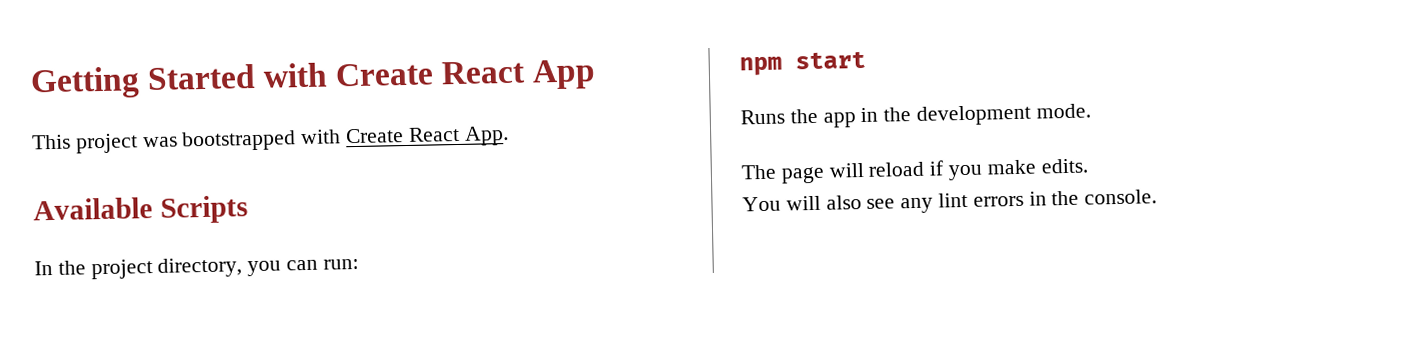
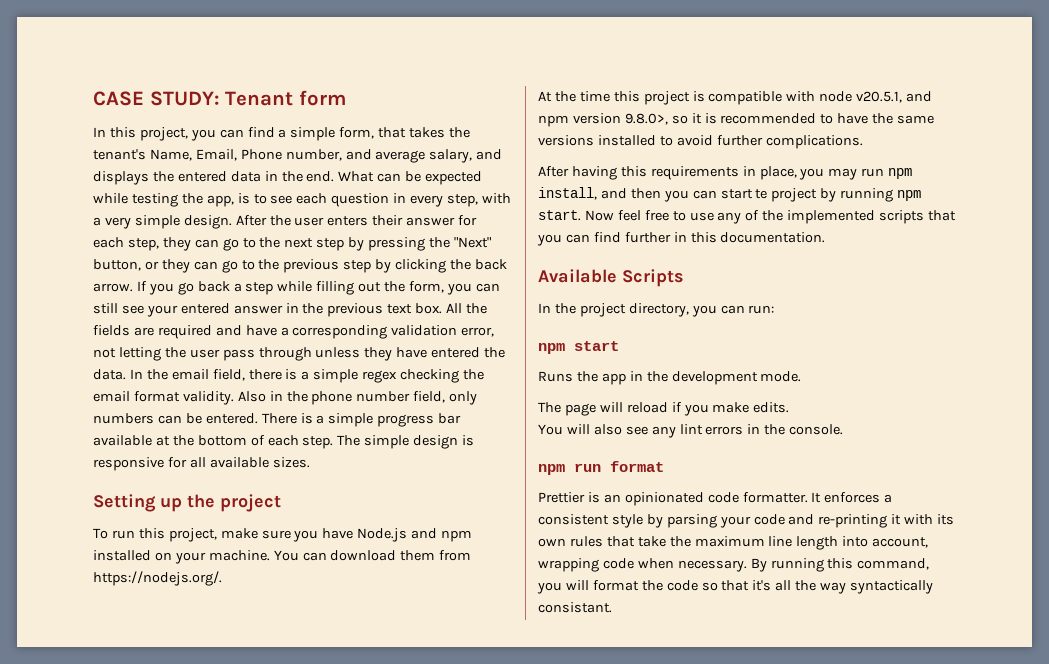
- Getting Started with Create React App
- This project was bootstrapped with Create React App.
+ CASE STUDY: Tenant form
+ In this project, you can find a simple form, that takes the tenant's Name, Email, Phone number, and average salary, and displays the entered data in the end. What can be expected while testing the app, is to see each question in every step, with a very simple design. After the user enters their answer for each step, they can go to the next step by pressing the "Next" button, or they can go to the previous step by clicking the back arrow. If you go back a step while filling out the form, you can still see your entered answer in the previous text box. All the fields are required and have a corresponding validation error, not letting the user pass through unless they have entered the data. In the email field, there is a simple regex checking the email format validity. Also in the phone number field, only numbers can be entered. There is a simple progress bar available at the bottom of each step. The simple design is responsive for all available sizes.
+ Setting up the project
+ To run this project, make sure you have Node.js and npm installed on your machine. You can download them from https://nodejs.org/.
+ At the time this project is compatible with node v20.5.1, and npm version 9.8.0>, so it is recommended to have the same versions installed to avoid further complications.
+ After having this requirements in place, you may run npm install, and then you can start te project by running npm start. Now feel free to use any of the implemented scripts that you can find further in this documentation.
+ npm run format
+ Prettier is an opinionated code formatter. It enforces a consistent style by parsing your code and re-printing it with its own rules that take the maximum line length into account, wrapping code when necessary. By running this command, you will format the code so that it's all the way syntactically consistant.

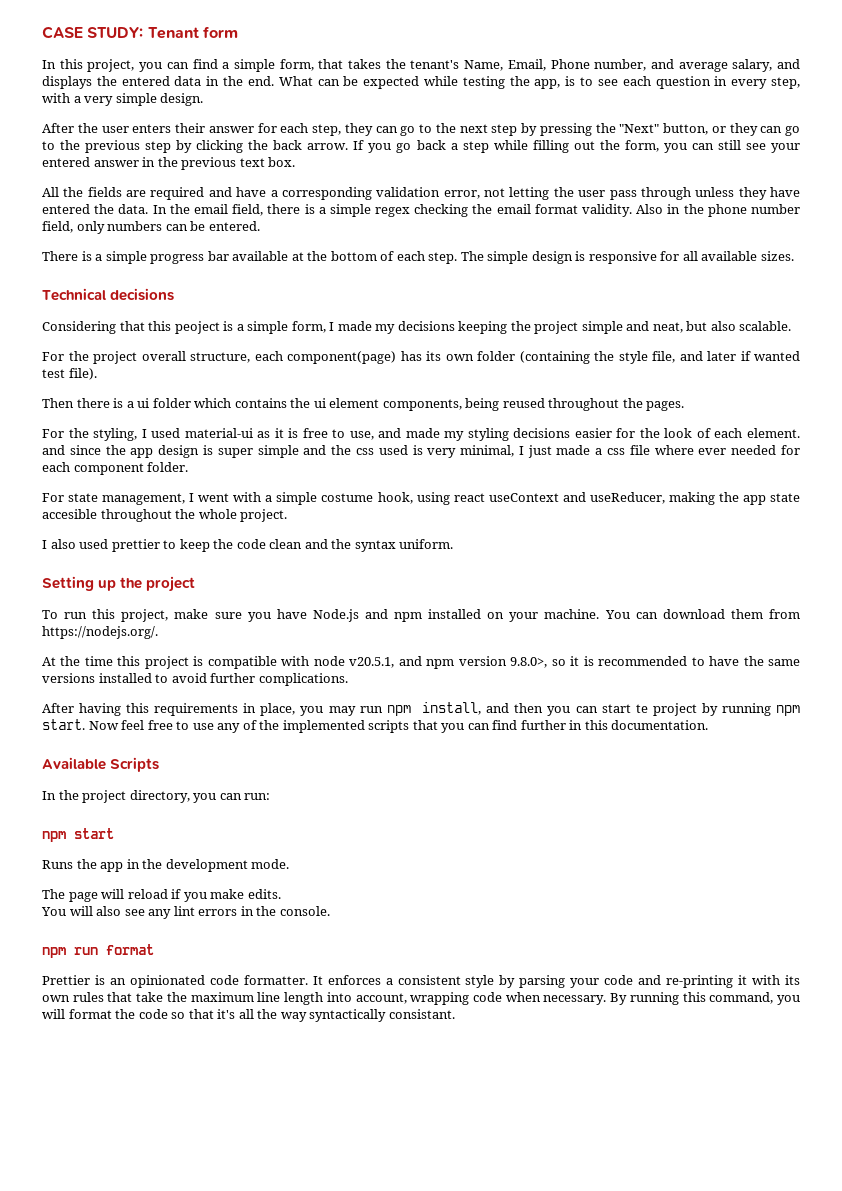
- What can be expected while testing the app, is to see each question in every step, with a very simple design. After the user enters their answer for each step, they can go to the next step by pressing the "Next" button, or they can go to the previous step by clicking the back arrow.
+ What can be expected while testing the app, is to see each question in every step, with a very simple design.
+ After the user enters their answer for each step, they can go to the next step by pressing the "Next" button, or they can go to the previous step by clicking the back arrow.
- If you go back a step while filling out the form, you can still see your entered answer in the previous text box. All the fields are required and have a corresponding validation error, not letting the user pass through unless they have entered the data.
+ If you go back a step while filling out the form, you can still see your entered answer in the previous text box.
+ All the fields are required and have a corresponding validation error, not letting the user pass through unless they have entered the data.
- Also in the phone number field, only numbers can be entered. There is a simple progress bar available at the bottom of each step.
+ Also in the phone number field, only numbers can be entered.
+ There is a simple progress bar available at the bottom of each step.
+ Technical decisions
+ Considering that this peoject is a simple form, I made my decisions keeping the project simple and neat, but also scalable.
+ For the project overall structure, each component(page) has its own folder (containing the style file, and later if wanted test file).
+ Then there is a ui folder which contains the ui element components, being reused throughout the pages.
+ For the styling, I used material-ui as it is free to use, and made my styling decisions easier for the look of each element. and since the app design is super simple and the css used is very minimal, I just made a css file where ever needed for each component folder.
+ For state management, I went with a simple costume hook, using react useContext and useReducer, making the app state accesible throughout the whole project.
+ I also used prettier to keep the code clean and the syntax uniform.

